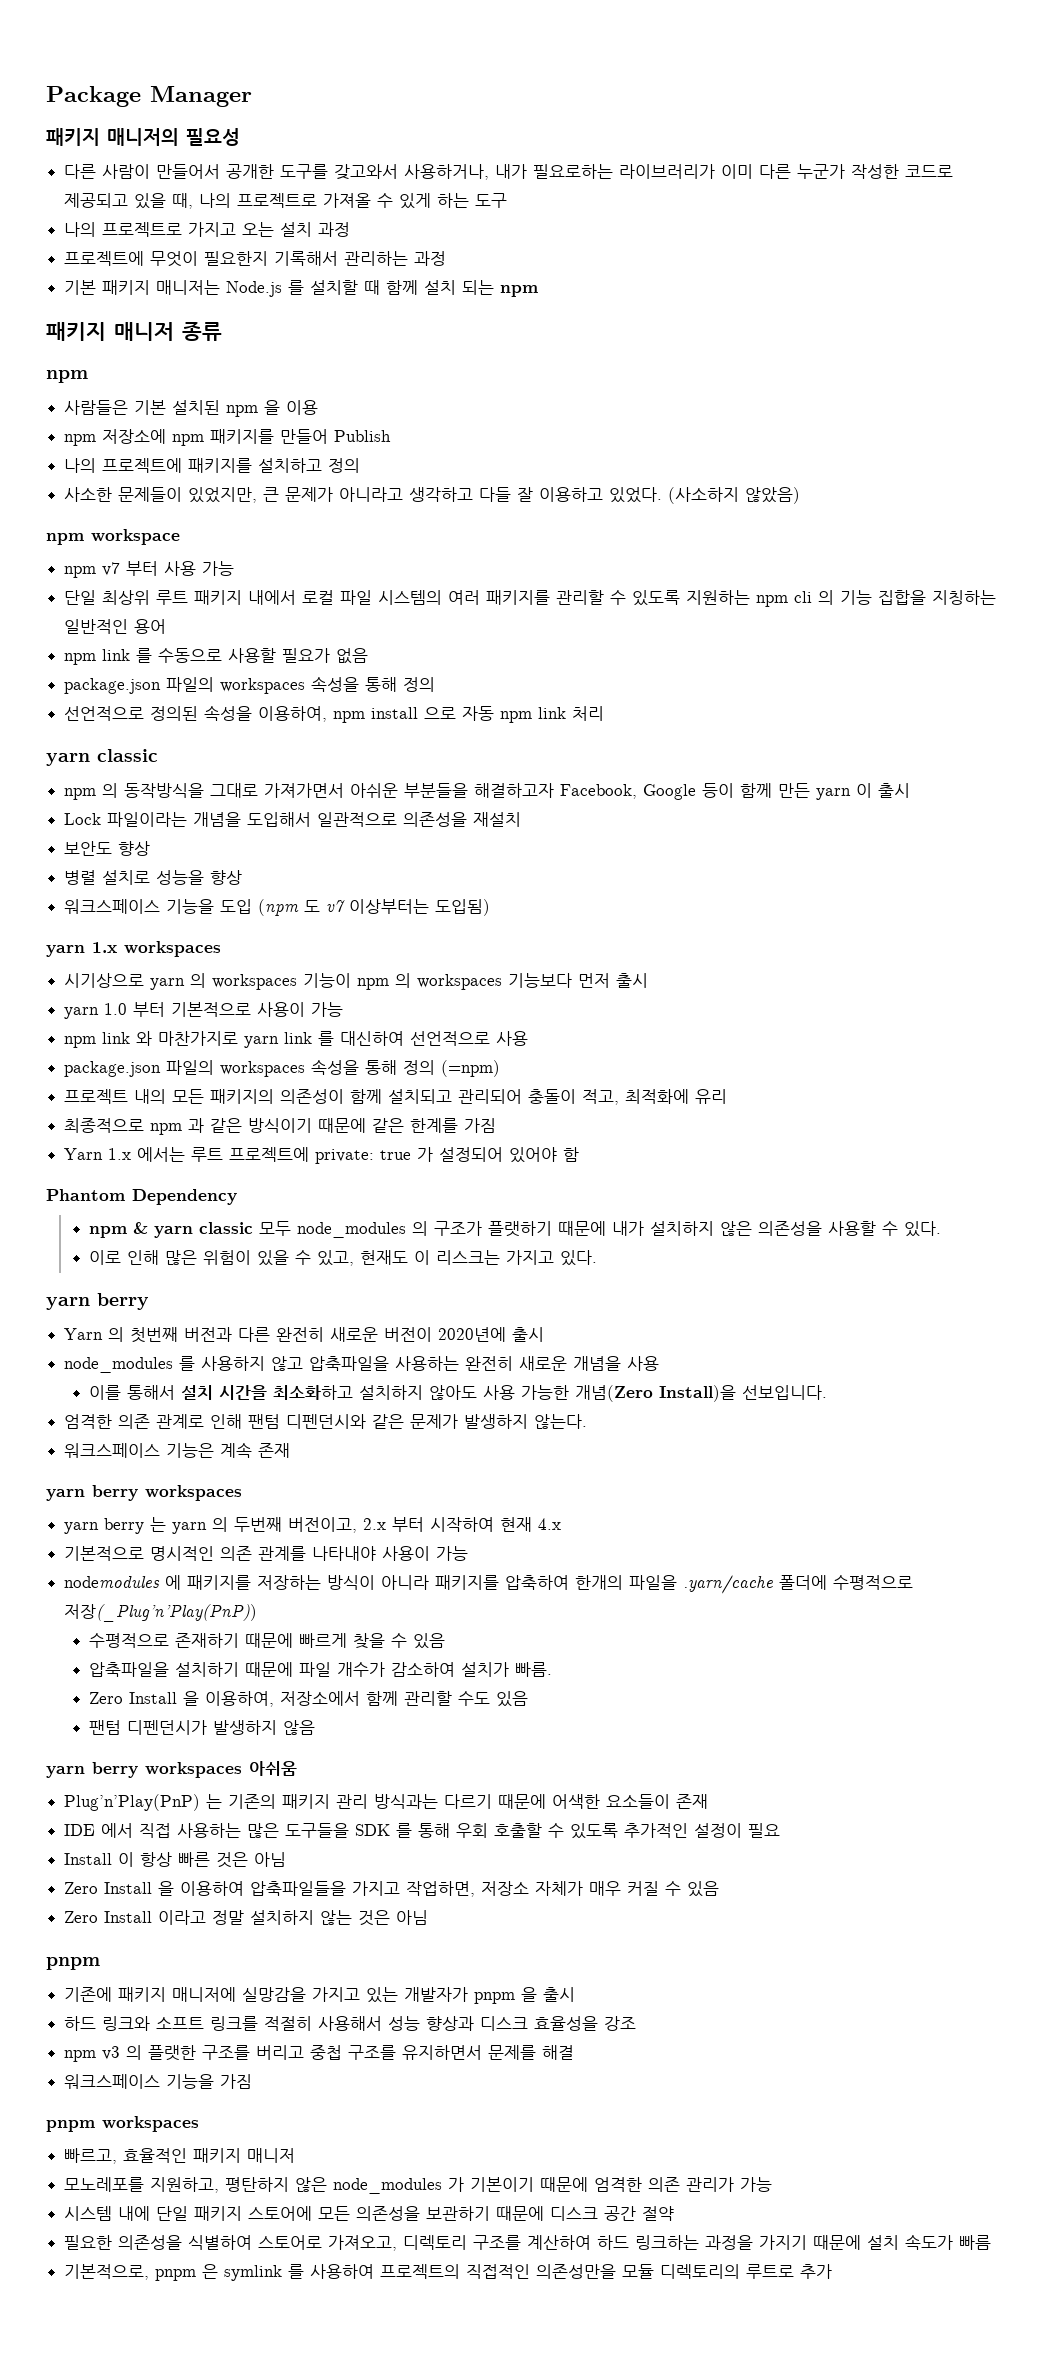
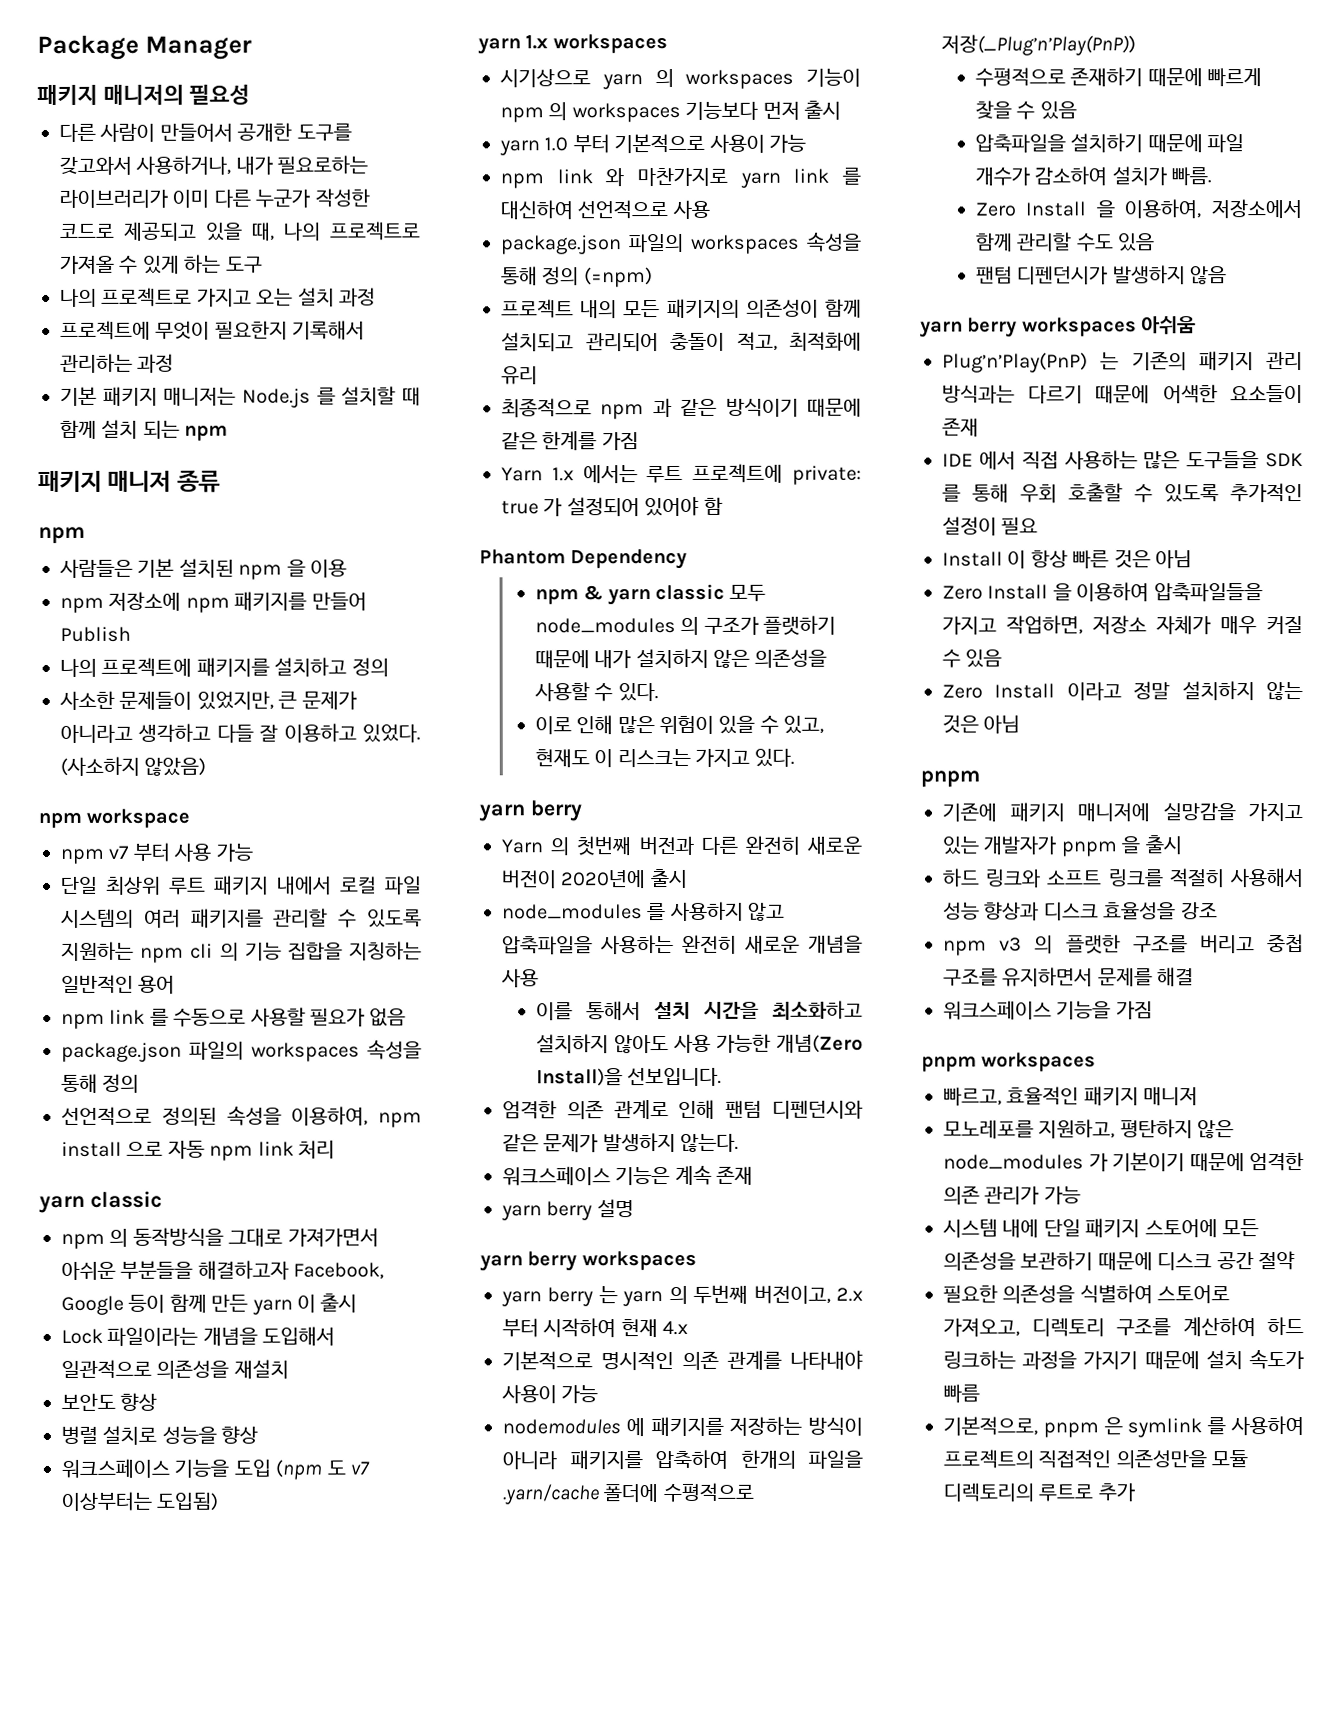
+ yarn berry 설명

